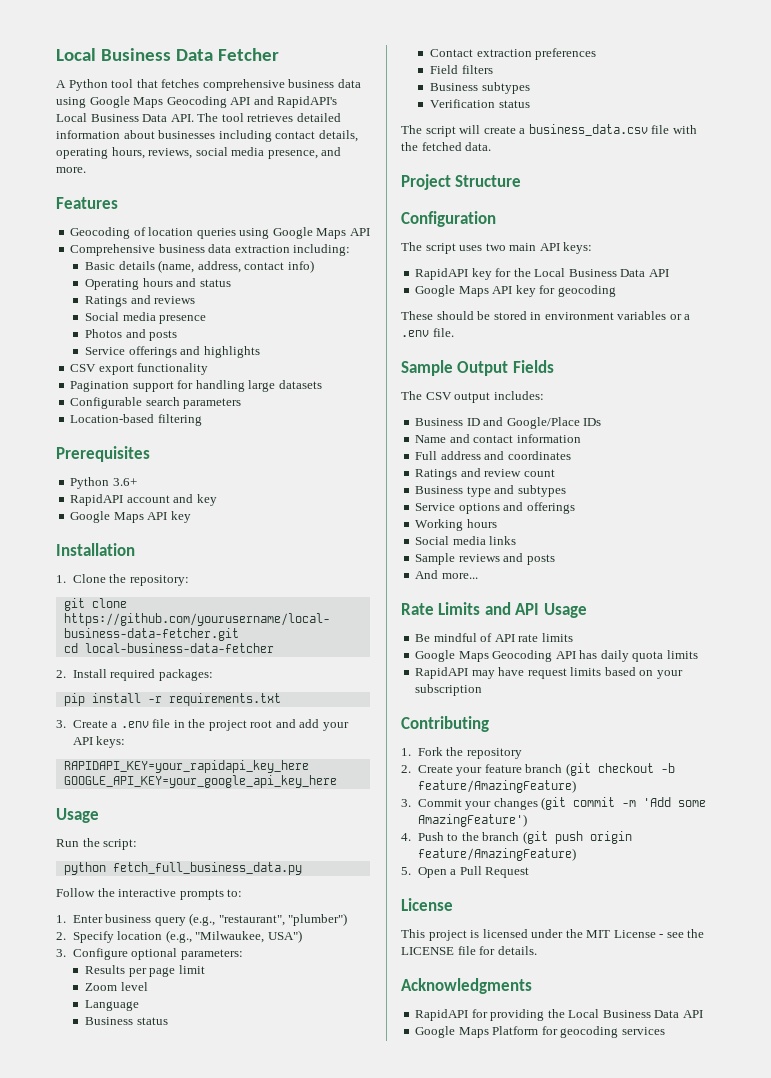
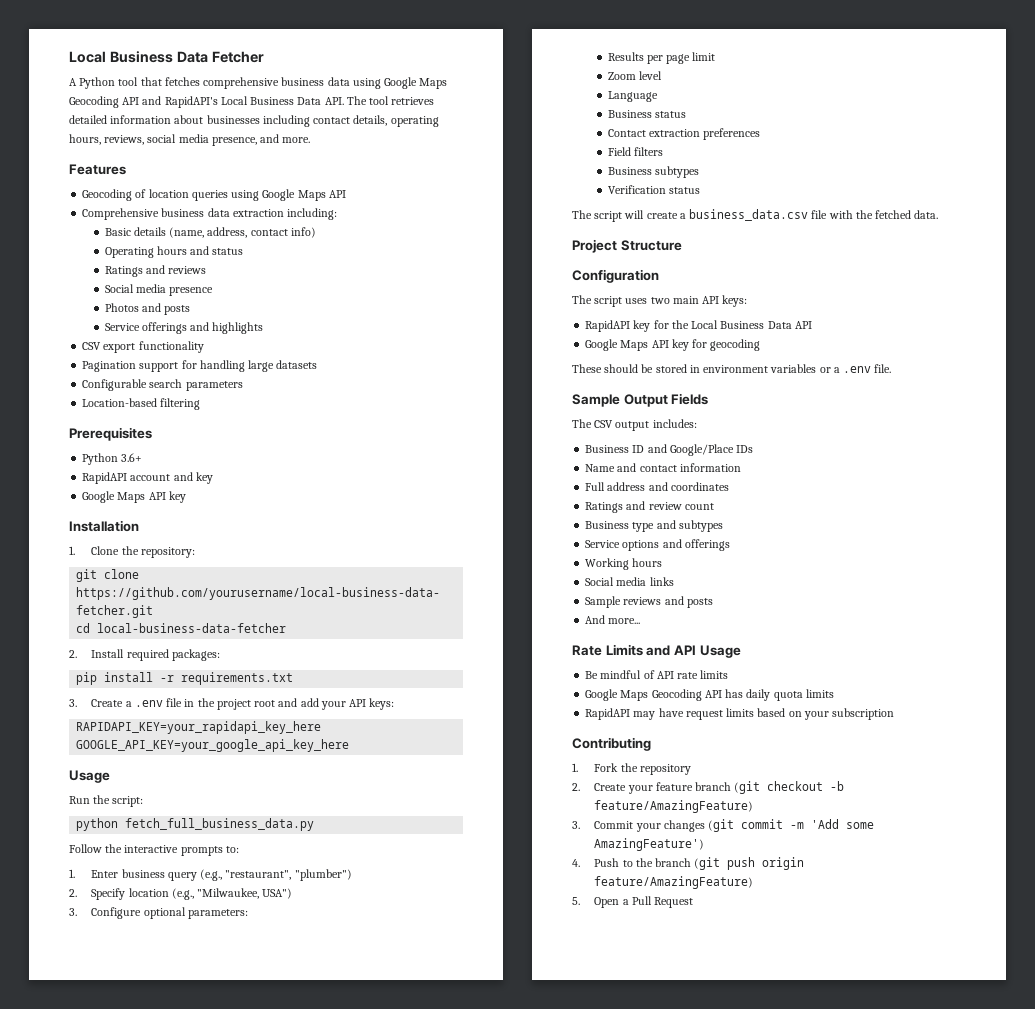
  5. Open a Pull Request
- License
- This project is licensed under the MIT License - see the LICENSE file for details.
- Acknowledgments
- RapidAPI for providing the Local Business Data API
- Google Maps Platform for geocoding services

